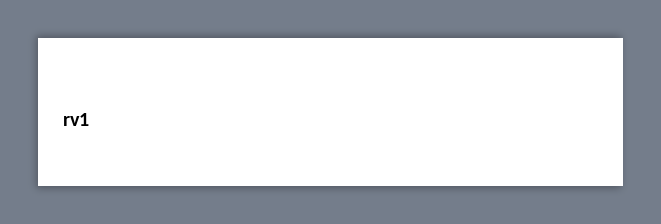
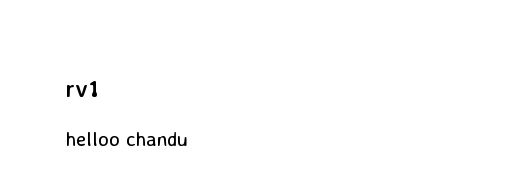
+ helloo chandu

